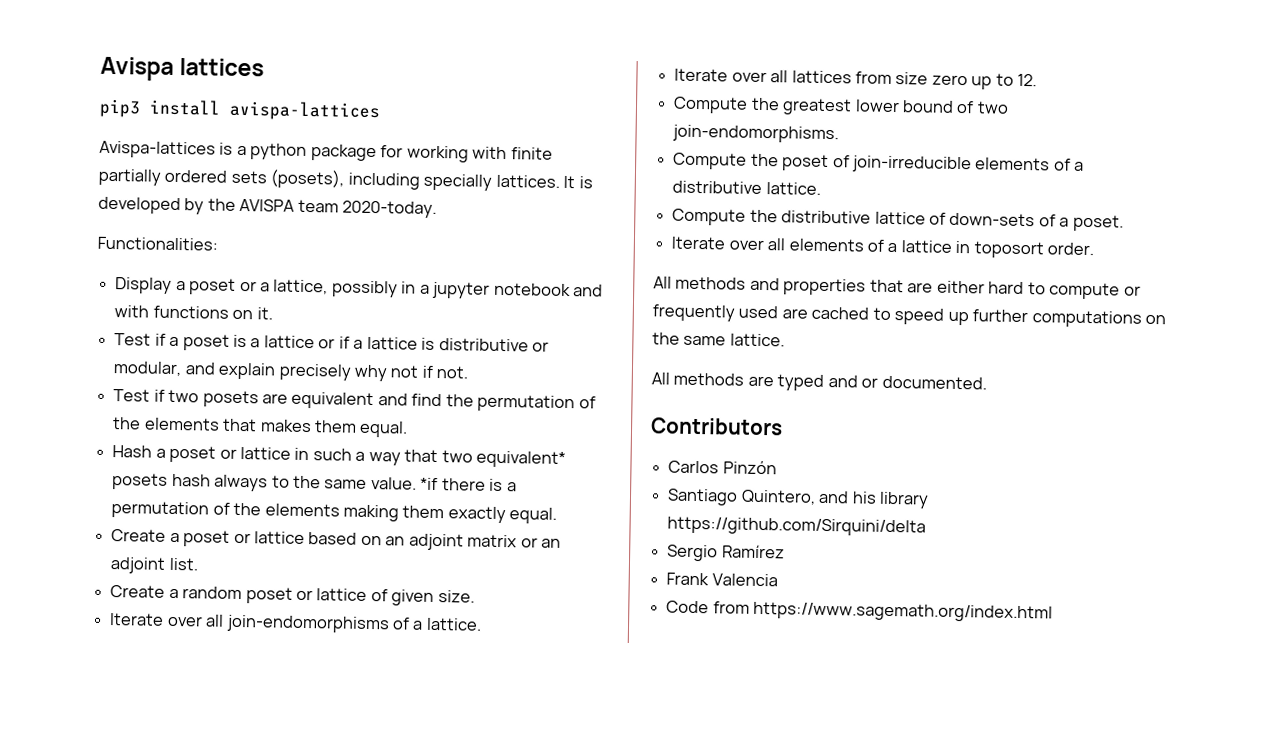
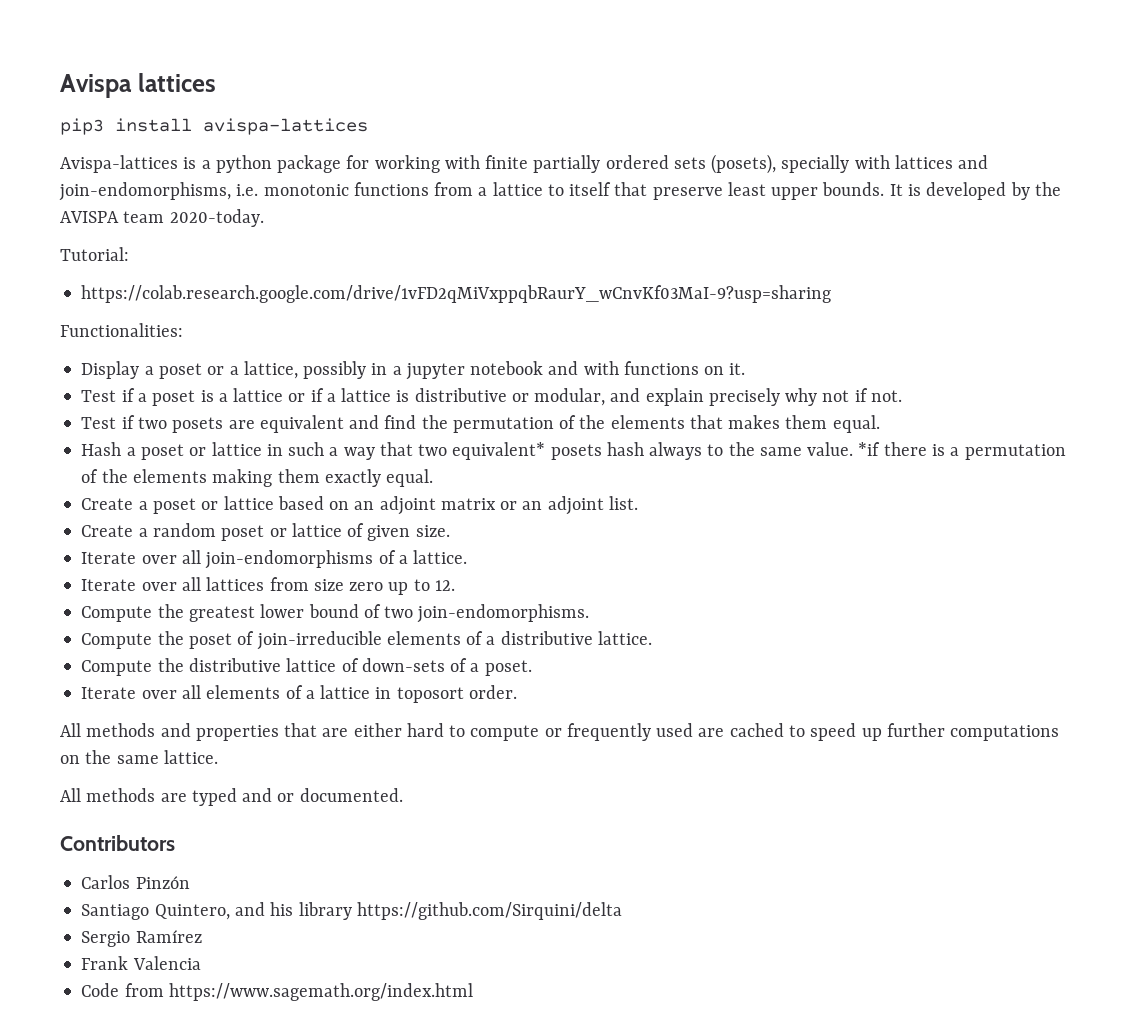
- Avispa-lattices is a python package for working with finite partially ordered sets (posets), including specially lattices.
+ Avispa-lattices is a python package for working with finite partially ordered sets (posets), specially with lattices and join-endomorphisms, i.e. monotonic functions from a lattice to itself that preserve least upper bounds.
+ Tutorial:
+ https://colab.research.google.com/drive/1vFD2qMiVxppqbRaurY_wCnvKf03MaI-9?usp=sharing

